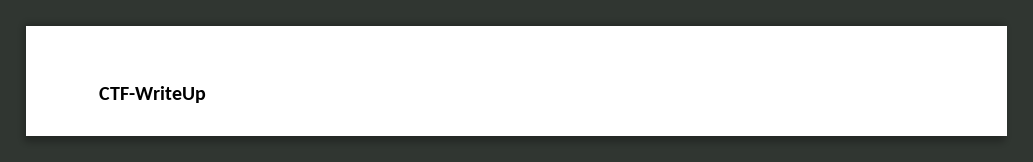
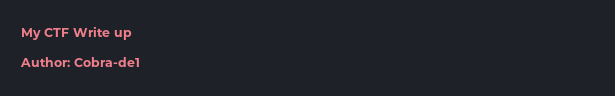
- CTF-WriteUp
+ My CTF Write up
+ Author: Cobra-de1

